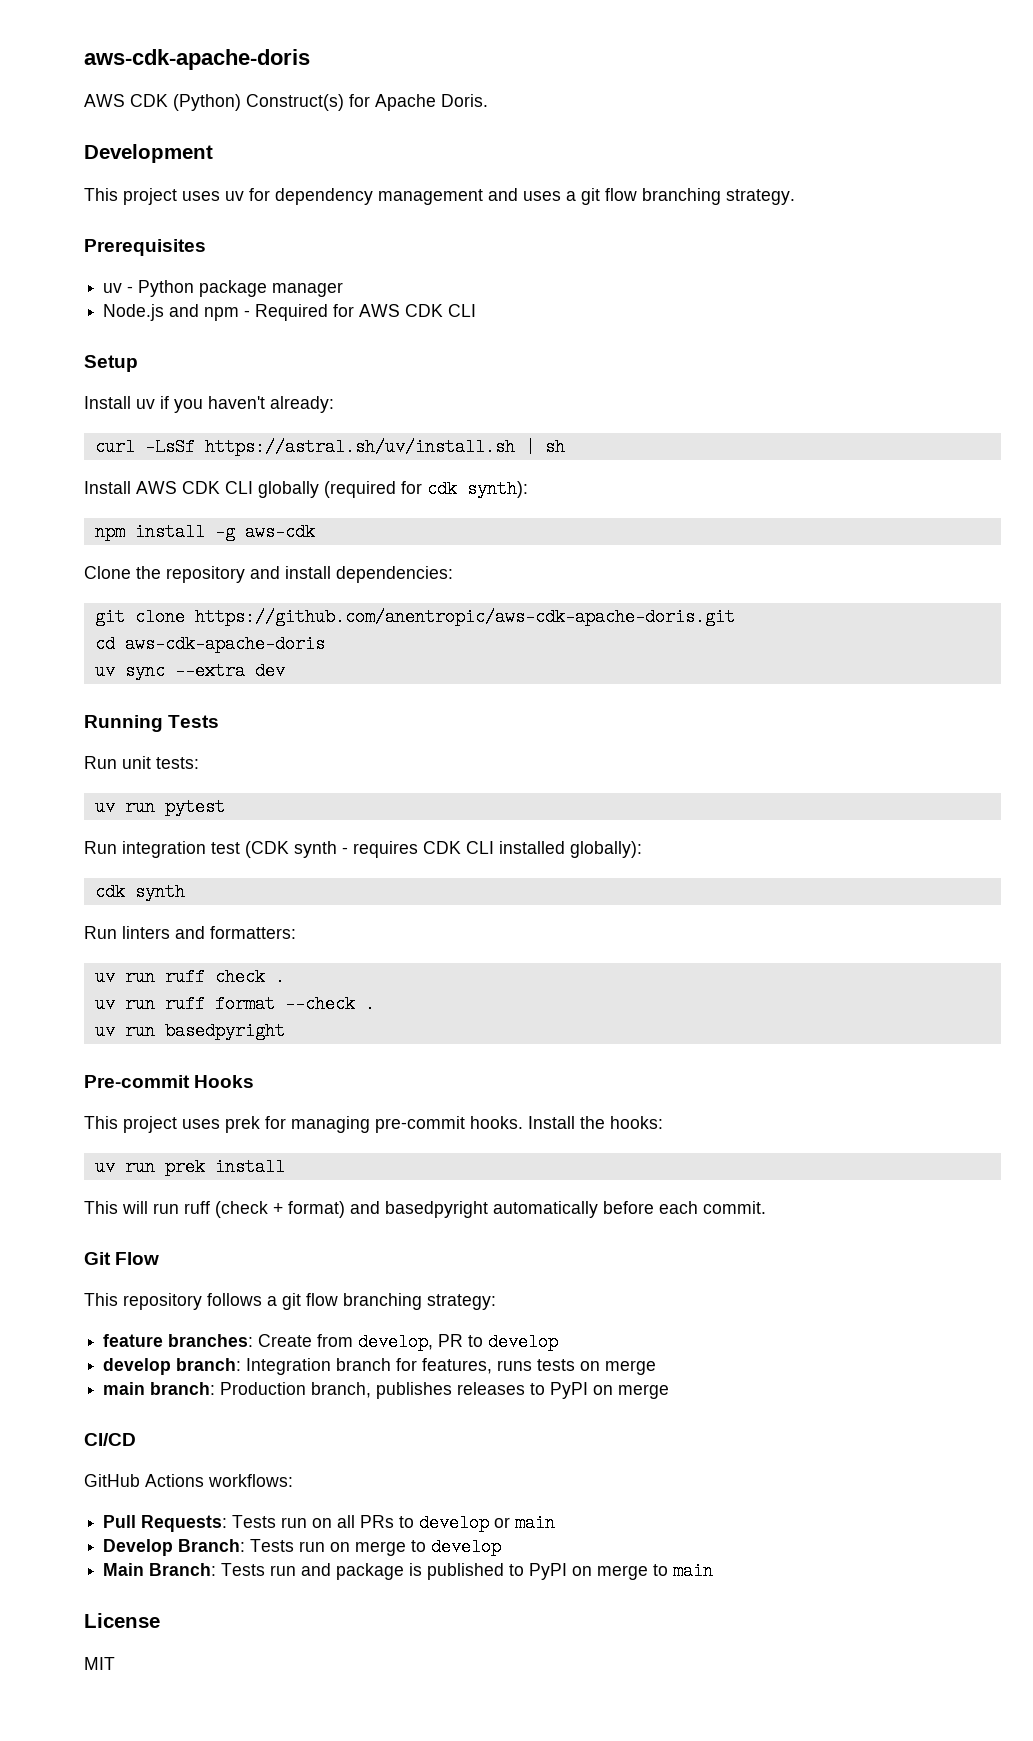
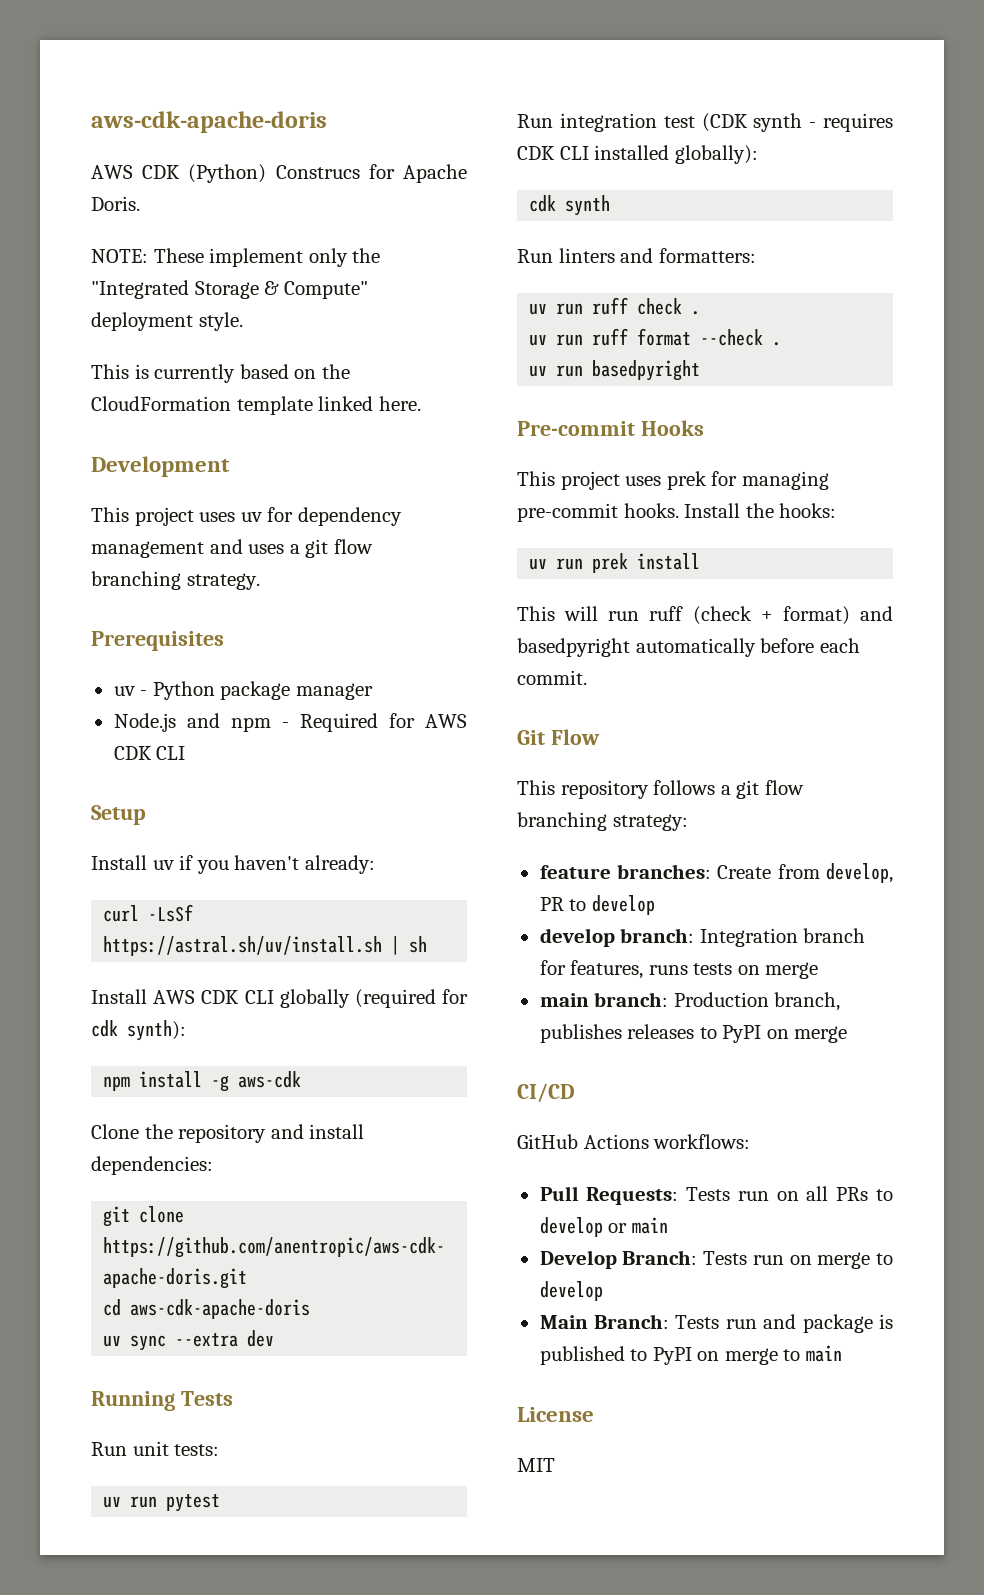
- AWS CDK (Python) Construct(s) for Apache Doris.
+ AWS CDK (Python) Construcs for Apache Doris.
+ NOTE: These implement only the "Integrated Storage & Compute" deployment style.
+ This is currently based on the CloudFormation template linked here.

